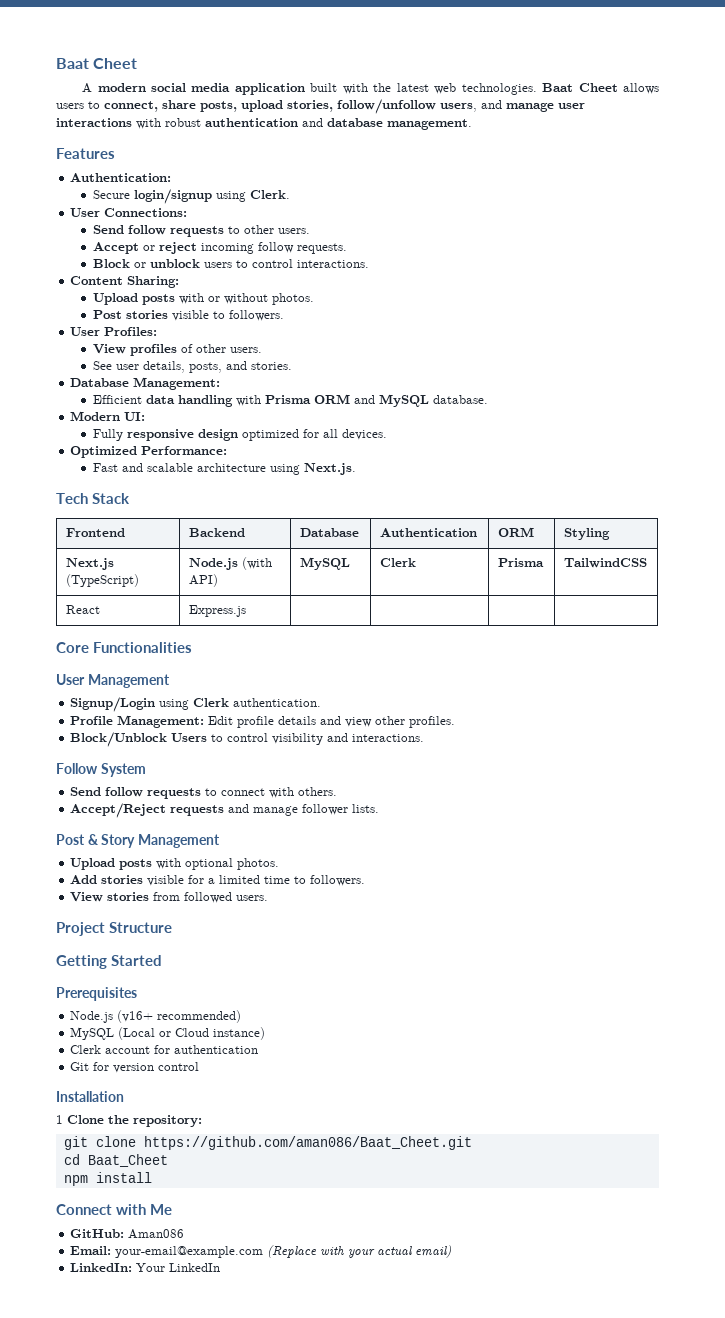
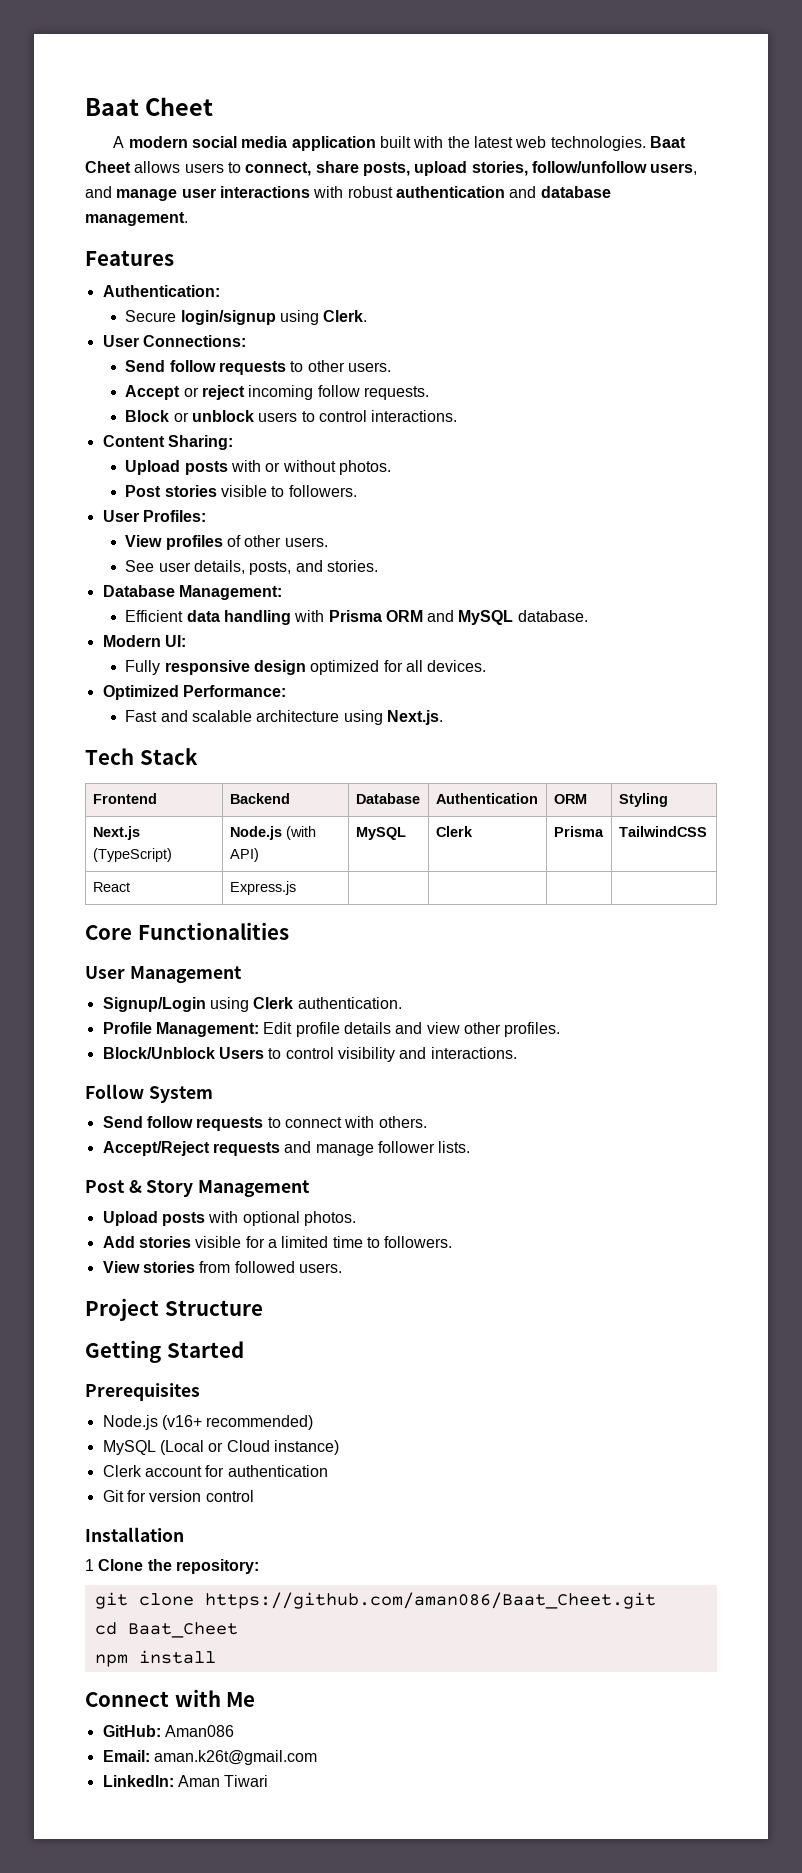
- Email: your-email@example.com (Replace with your actual email)
+ Email: aman.k26t@gmail.com
- LinkedIn: Your LinkedIn
+ LinkedIn: Aman Tiwari

